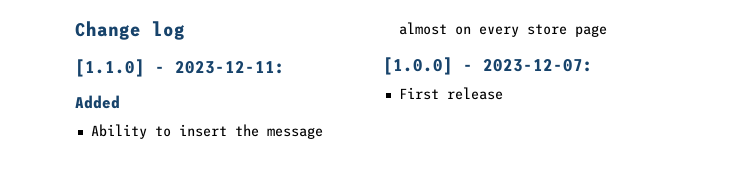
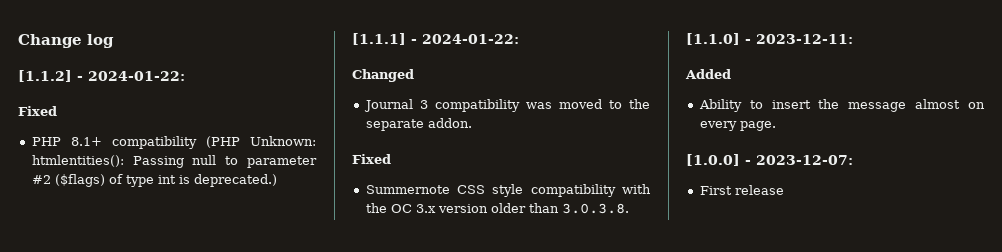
+ [1.1.2] - 2024-01-22:
+ Fixed
+ PHP 8.1+ compatibility (PHP Unknown: htmlentities(): Passing null to parameter #2 ($flags) of type int is deprecated.)
+ [1.1.1] - 2024-01-22:
+ Changed
+ Journal 3 compatibility was moved to the separate addon.
+ Fixed
+ Summernote CSS style compatibility with the OC 3.x version older than 3.0.3.8.
- Ability to insert the message almost on every store page
+ Ability to insert the message almost on every page.

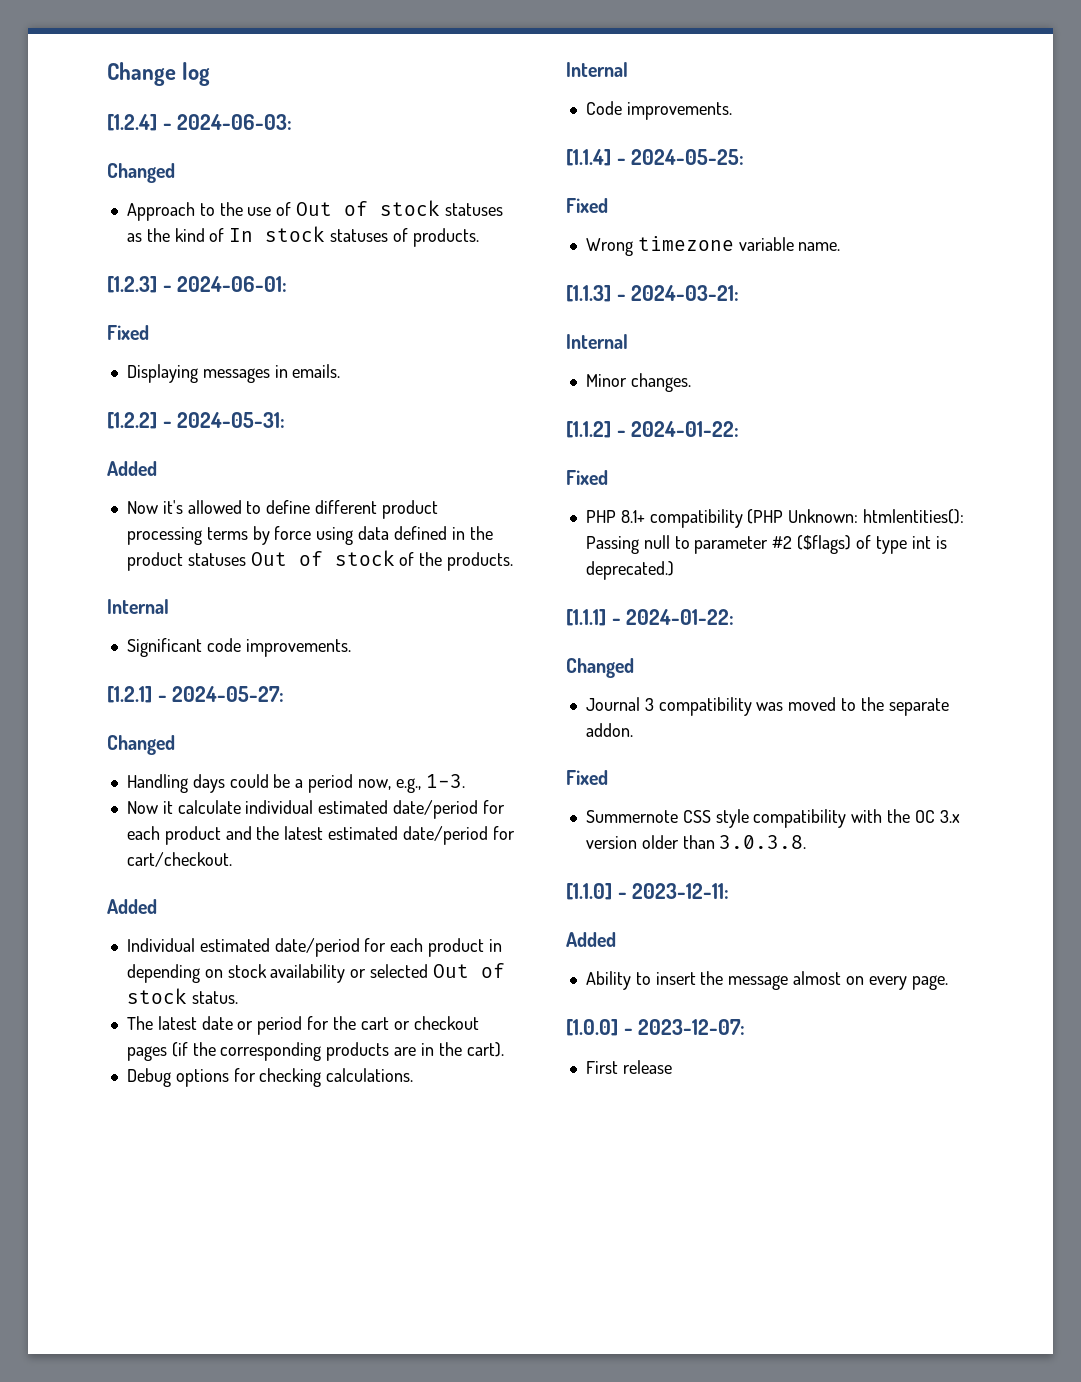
+ [1.2.4] - 2024-06-03:
+ Changed
+ Approach to the use of Out of stock statuses as the kind of In stock statuses of products.
+ [1.2.3] - 2024-06-01:
+ Fixed
+ Displaying messages in emails.
+ [1.2.2] - 2024-05-31:
+ Added
+ Now it's allowed to define different product processing terms by force using data defined in the product statuses Out of stock of the products.
+ Internal
+ Significant code improvements.
+ [1.2.1] - 2024-05-27:
+ Changed
+ Handling days could be a period now, e.g., 1-3.
+ Now it calculate individual estimated date/period for each product and the latest estimated date/period for cart/checkout.
+ Added
+ Individual estimated date/period for each product in depending on stock availability or selected Out of stock status.
+ The latest date or period for the cart or checkout pages (if the corresponding products are in the cart).
+ Debug options for checking calculations.
+ Internal
+ Code improvements.
+ [1.1.4] - 2024-05-25:
+ Fixed
+ Wrong timezone variable name.
+ [1.1.3] - 2024-03-21:
+ Internal
+ Minor changes.

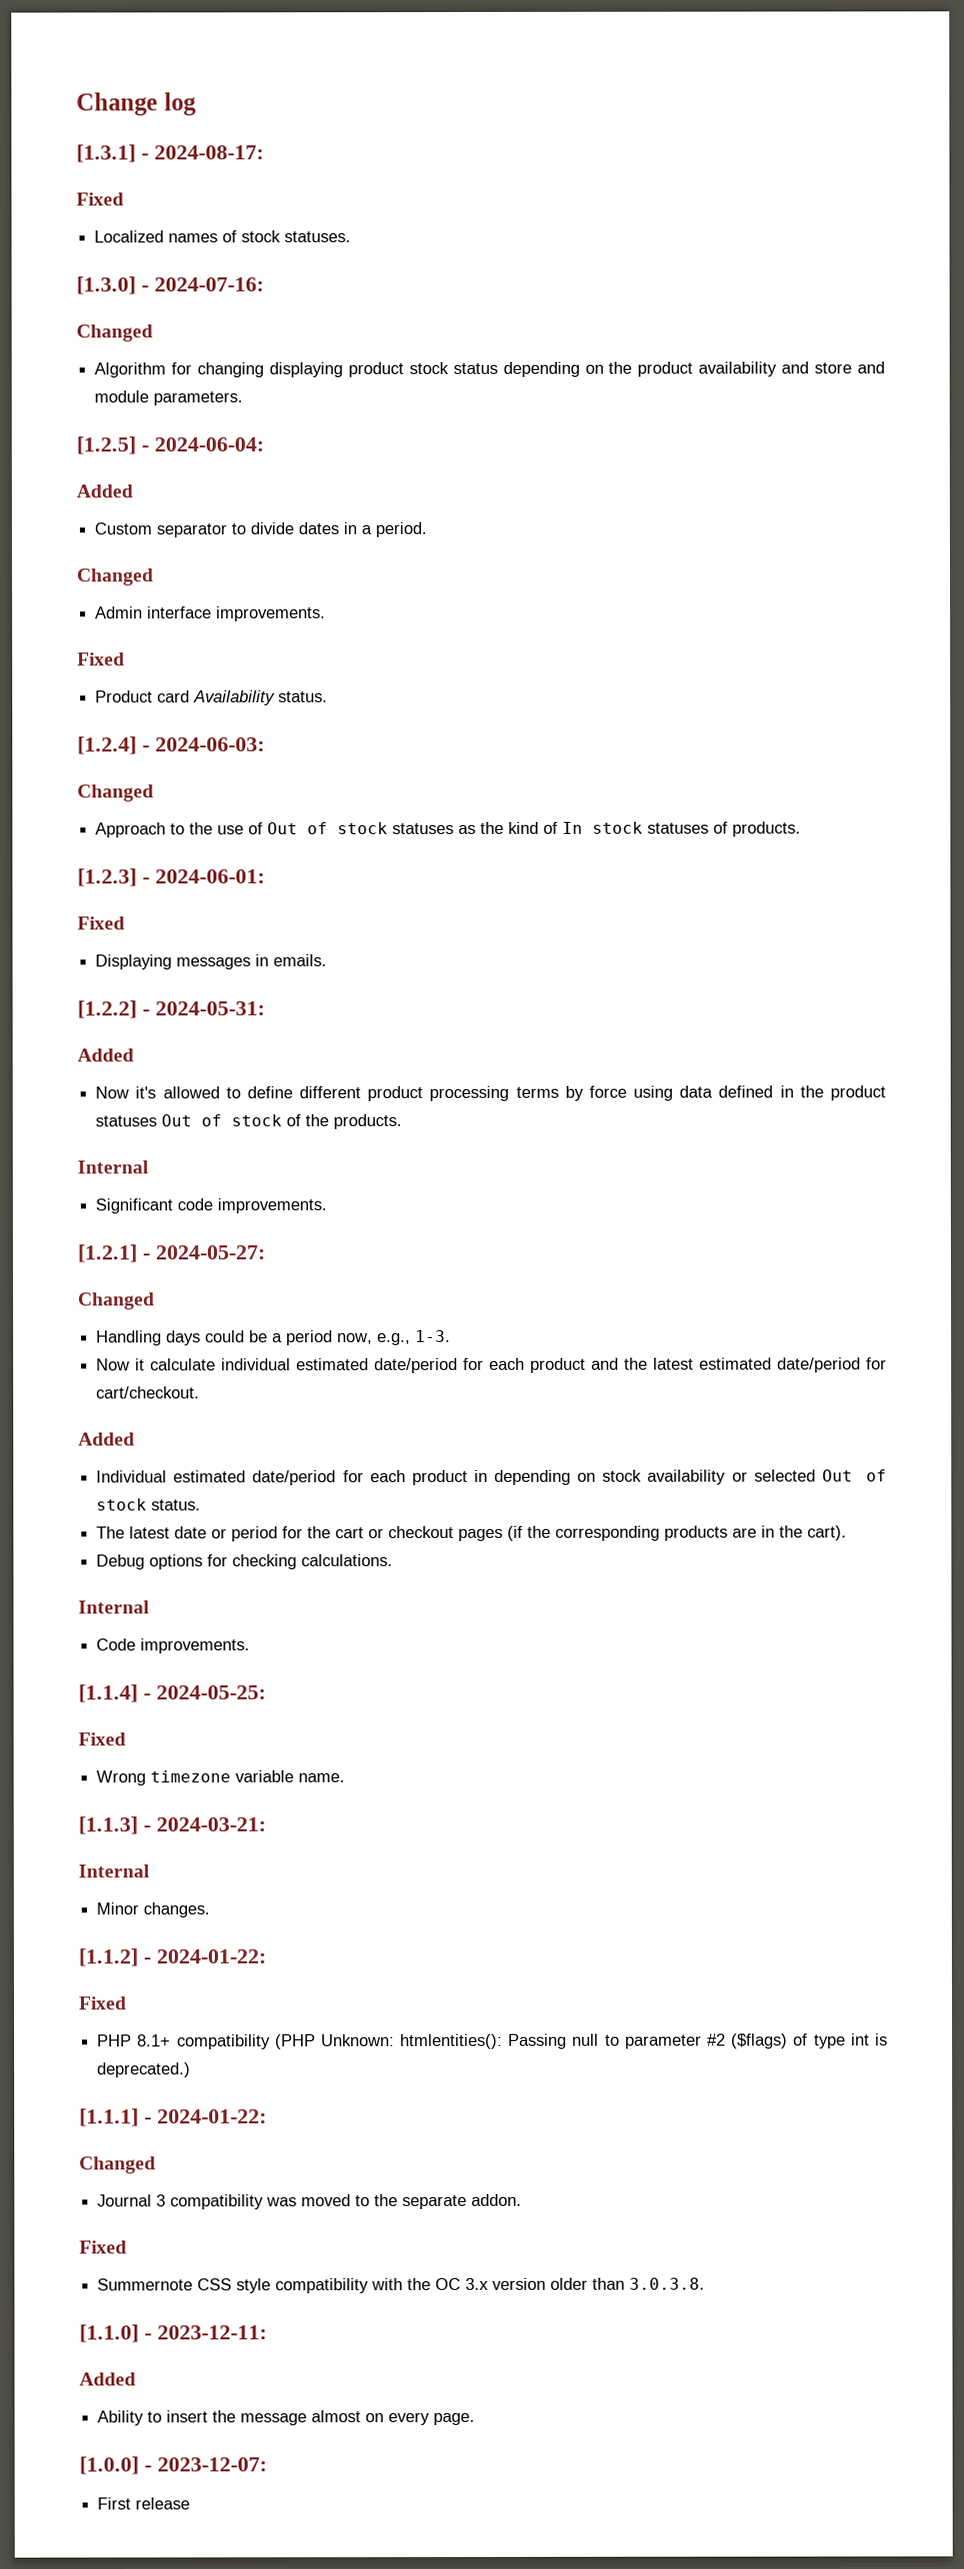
+ [1.3.1] - 2024-08-17:
+ Fixed
+ Localized names of stock statuses.
+ [1.3.0] - 2024-07-16:
+ Changed
+ Algorithm for changing displaying product stock status depending on the product availability and store and module parameters.
+ [1.2.5] - 2024-06-04:
+ Added
+ Custom separator to divide dates in a period.
+ Changed
+ Admin interface improvements.
+ Fixed
+ Product card Availability status.

